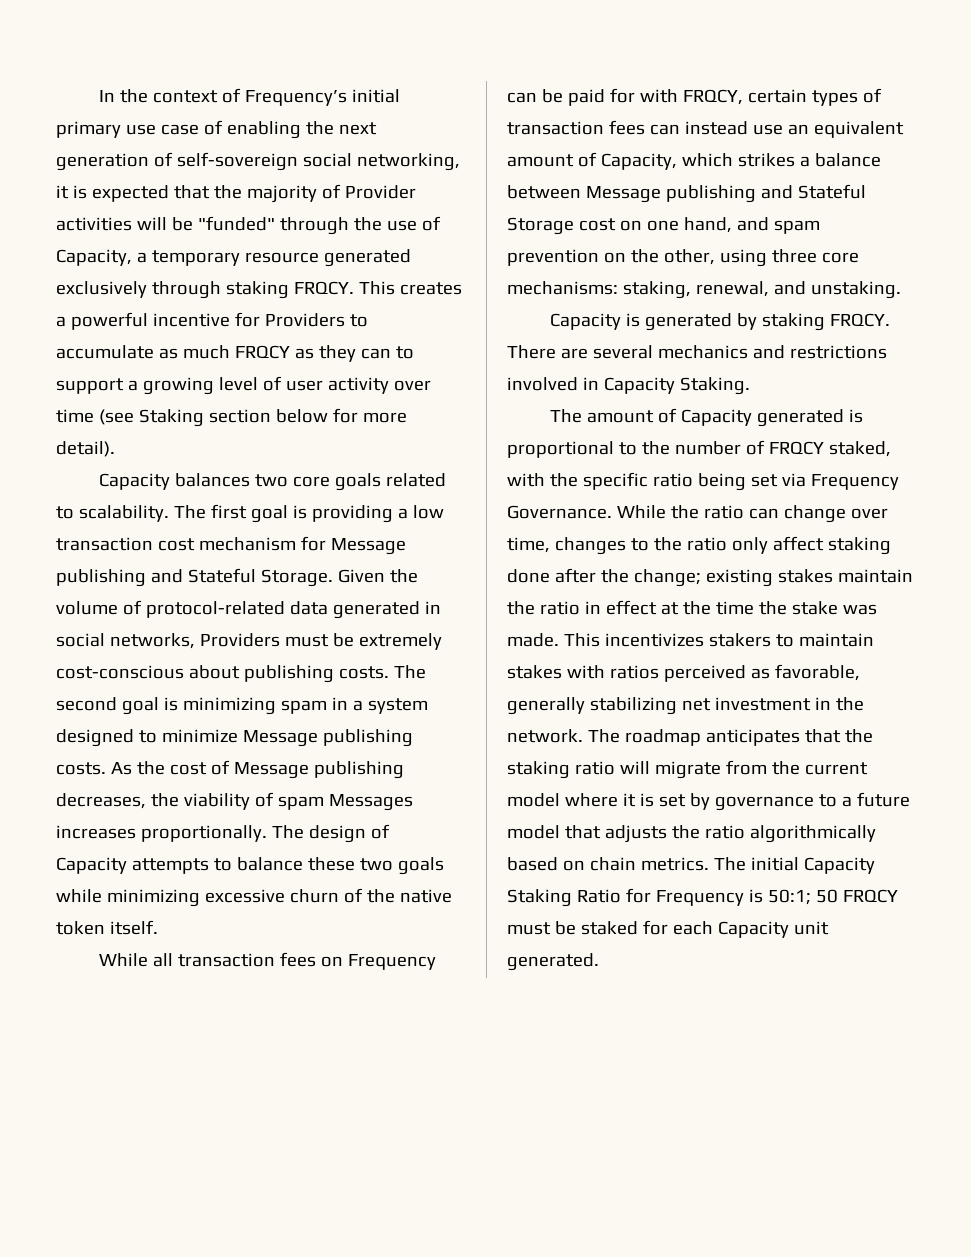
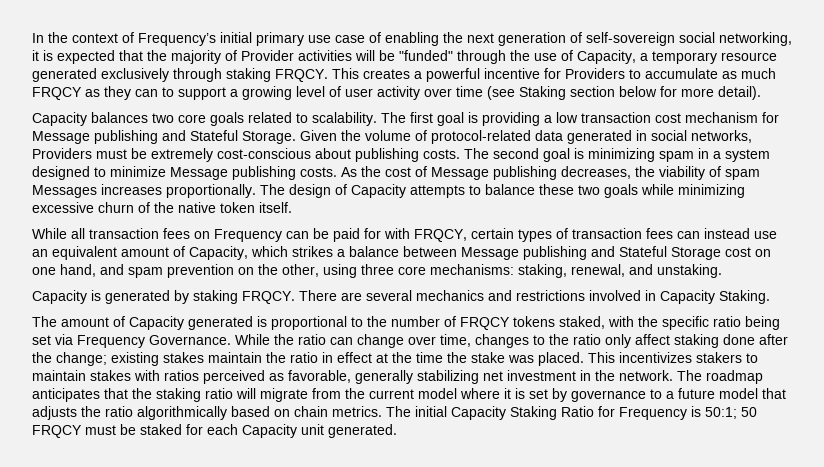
- The amount of Capacity generated is proportional to the number of FRQCY staked, with the specific ratio being set via Frequency Governance.
+ The amount of Capacity generated is proportional to the number of FRQCY tokens staked, with the specific ratio being set via Frequency Governance.
- While the ratio can change over time, changes to the ratio only affect staking done after the change; existing stakes maintain the ratio in effect at the time the stake was made.
+ While the ratio can change over time, changes to the ratio only affect staking done after the change; existing stakes maintain the ratio in effect at the time the stake was placed.

